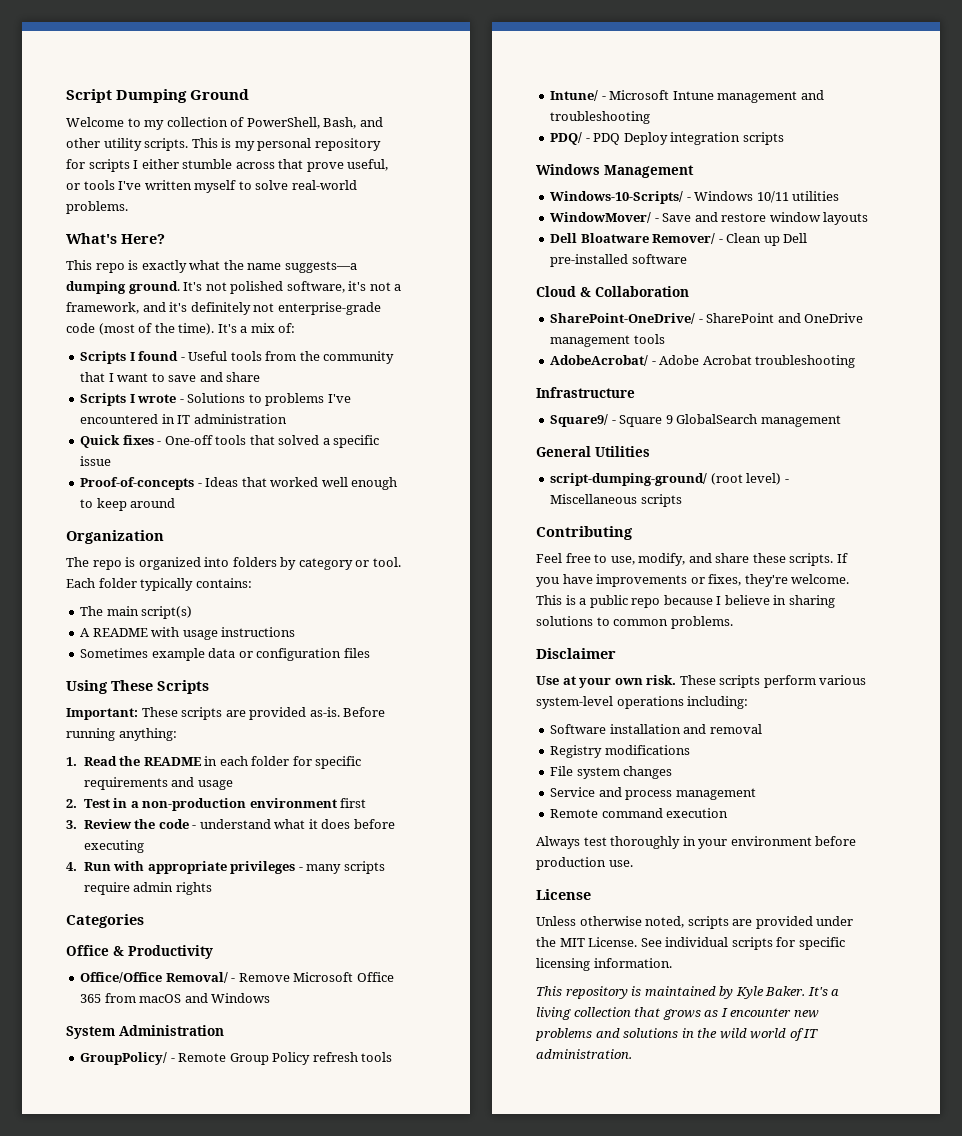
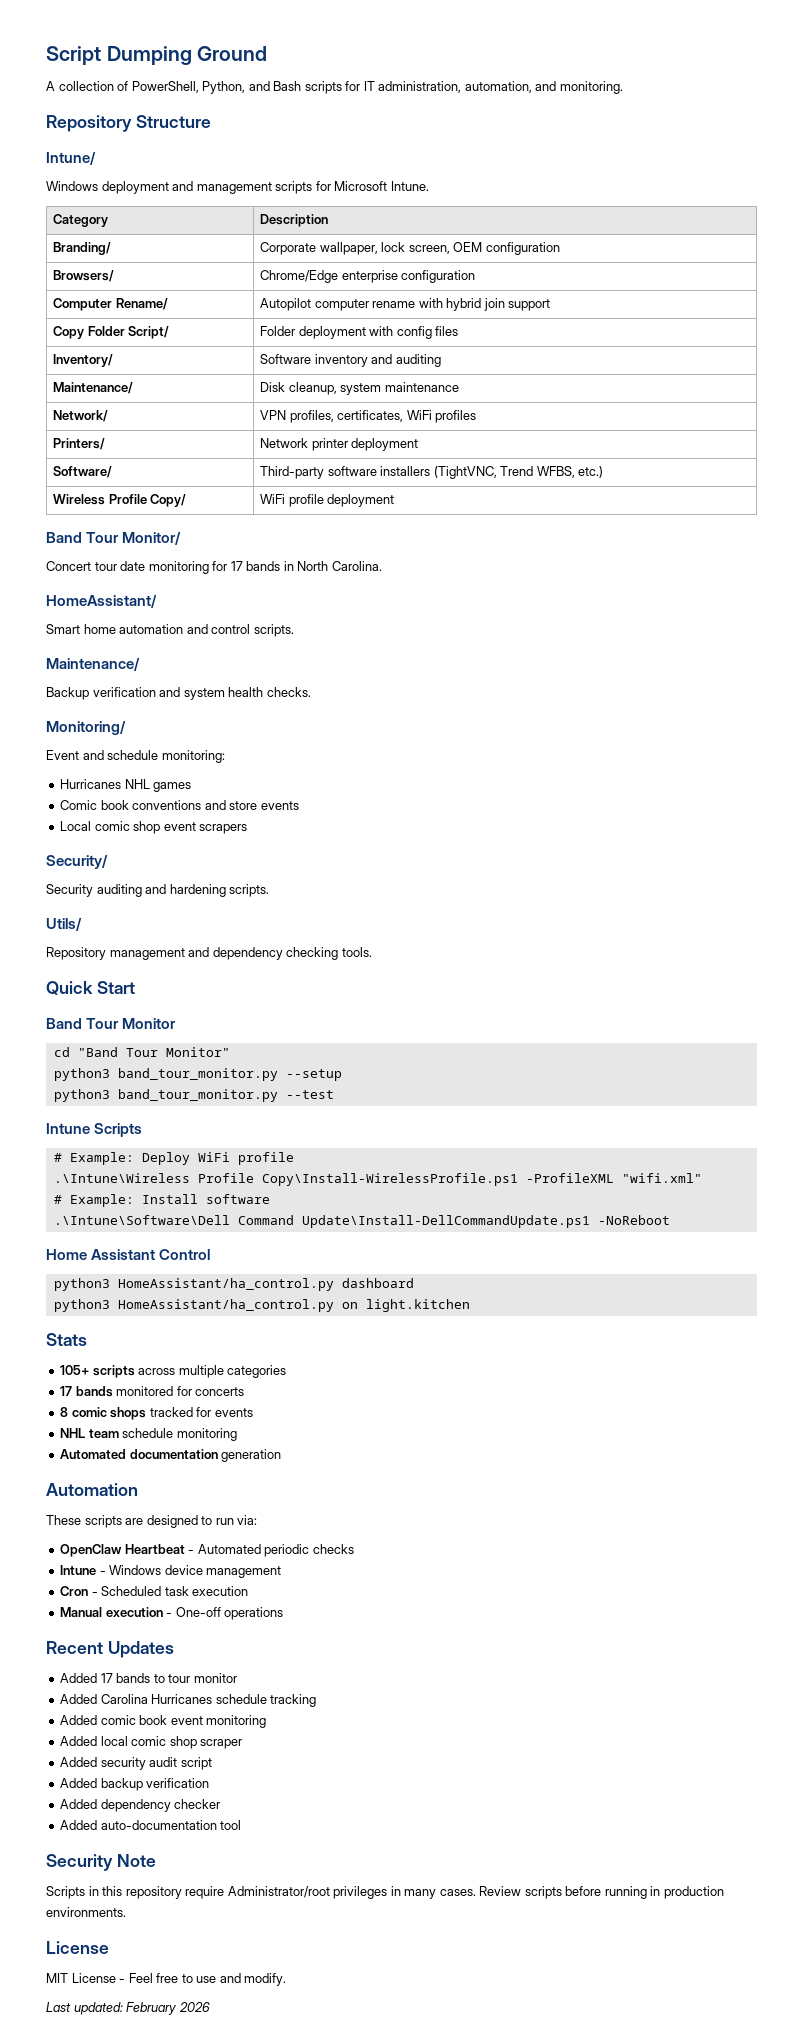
- Welcome to my collection of PowerShell, Bash, and other utility scripts. This is my personal repository for scripts I either stumble across that prove useful, or tools I've written myself to solve real-world problems.
- What's Here?
- This repo is exactly what the name suggests—a dumping ground. It's not polished software, it's not a framework, and it's definitely not enterprise-grade code (most of the time). It's a mix of:
- Scripts I found - Useful tools from the community that I want to save and share
- Scripts I wrote - Solutions to problems I've encountered in IT administration
- Quick fixes - One-off tools that solved a specific issue
- Proof-of-concepts - Ideas that worked well enough to keep around
- Organization
- The repo is organized into folders by category or tool. Each folder typically contains:
- The main script(s)
- A README with usage instructions
- Sometimes example data or configuration files
- Using These Scripts
- Important: These scripts are provided as-is. Before running anything:
- 1. Read the README in each folder for specific requirements and usage
- 2. Test in a non-production environment first
- 3. Review the code - understand what it does before executing
- 4. Run with appropriate privileges - many scripts require admin rights
- Categories
- Office & Productivity
- Office/Office Removal/ - Remove Microsoft Office 365 from macOS and Windows
- System Administration
- GroupPolicy/ - Remote Group Policy refresh tools
- Intune/ - Microsoft Intune management and troubleshooting
- PDQ/ - PDQ Deploy integration scripts
- Windows Management
- Windows-10-Scripts/ - Windows 10/11 utilities
- WindowMover/ - Save and restore window layouts
- Dell Bloatware Remover/ - Clean up Dell pre-installed software
- Cloud & Collaboration
- SharePoint-OneDrive/ - SharePoint and OneDrive management tools
- AdobeAcrobat/ - Adobe Acrobat troubleshooting
- Infrastructure
- Square9/ - Square 9 GlobalSearch management
- General Utilities
- script-dumping-ground/ (root level) - Miscellaneous scripts
- Contributing
- Feel free to use, modify, and share these scripts. If you have improvements or fixes, they're welcome. This is a public repo because I believe in sharing solutions to common problems.
- Disclaimer
- Use at your own risk. These scripts perform various system-level operations including:
- Software installation and removal
- Registry modifications
- File system changes
- Service and process management
- Remote command execution
- Always test thoroughly in your environment before production use.
+ A collection of PowerShell, Python, and Bash scripts for IT administration, automation, and monitoring.
+ Repository Structure
+ Intune/
+ Windows deployment and management scripts for Microsoft Intune.
+ Category | Description
+ Branding/ | Corporate wallpaper, lock screen, OEM configuration
+ Browsers/ | Chrome/Edge enterprise configuration
+ Computer Rename/ | Autopilot computer rename with hybrid join support
+ Copy Folder Script/ | Folder deployment with config files
+ Inventory/ | Software inventory and auditing
+ Maintenance/ | Disk cleanup, system maintenance
+ Network/ | VPN profiles, certificates, WiFi profiles
+ Printers/ | Network printer deployment
+ Software/ | Third-party software installers (TightVNC, Trend WFBS, etc.)
+ Wireless Profile Copy/ | WiFi profile deployment
+ Band Tour Monitor/
+ Concert tour date monitoring for 17 bands in North Carolina.
+ HomeAssistant/
+ Smart home automation and control scripts.
+ Maintenance/
+ Backup verification and system health checks.
+ Monitoring/
+ Event and schedule monitoring:
+ Hurricanes NHL games
+ Comic book conventions and store events
+ Local comic shop event scrapers
+ Security/
+ Security auditing and hardening scripts.
+ Utils/
+ Repository management and dependency checking tools.
+ Quick Start
+ Band Tour Monitor
+ cd "Band Tour Monitor"
+ python3 band_tour_monitor.py --setup
+ python3 band_tour_monitor.py --test
+ Intune Scripts
+ # Example: Deploy WiFi profile
+ .\Intune\Wireless Profile Copy\Install-WirelessProfile.ps1 -ProfileXML "wifi.xml"
+ # Example: Install software
+ .\Intune\Software\Dell Command Update\Install-DellCommandUpdate.ps1 -NoReboot
+ Home Assistant Control
+ python3 HomeAssistant/ha_control.py dashboard
+ python3 HomeAssistant/ha_control.py on light.kitchen
+ Stats
+ 105+ scripts across multiple categories
+ 17 bands monitored for concerts
+ 8 comic shops tracked for events
+ NHL team schedule monitoring
+ Automated documentation generation
+ Automation
+ These scripts are designed to run via:
+ OpenClaw Heartbeat - Automated periodic checks
+ Intune - Windows device management
+ Cron - Scheduled task execution
+ Manual execution - One-off operations
+ Recent Updates
+ Added 17 bands to tour monitor
+ Added Carolina Hurricanes schedule tracking
+ Added comic book event monitoring
+ Added local comic shop scraper
+ Added security audit script
+ Added backup verification
+ Added dependency checker
+ Added auto-documentation tool
+ Security Note
+ Scripts in this repository require Administrator/root privileges in many cases. Review scripts before running in production environments.
  License
- Unless otherwise noted, scripts are provided under the MIT License. See individual scripts for specific licensing information.
- This repository is maintained by Kyle Baker. It's a living collection that grows as I encounter new problems and solutions in the wild world of IT administration.
+ MIT License - Feel free to use and modify.
+ Last updated: February 2026

